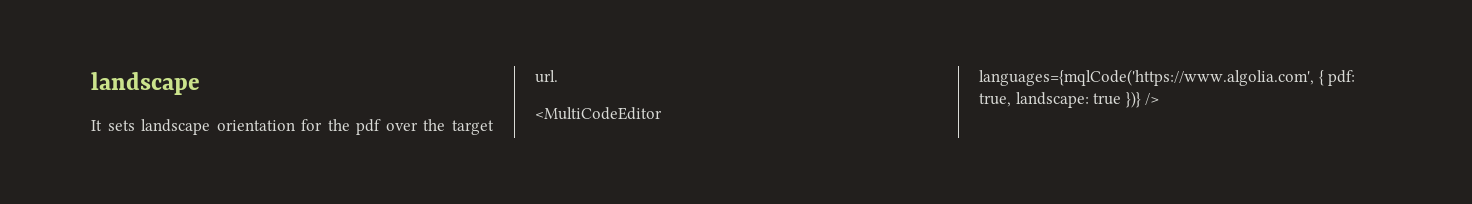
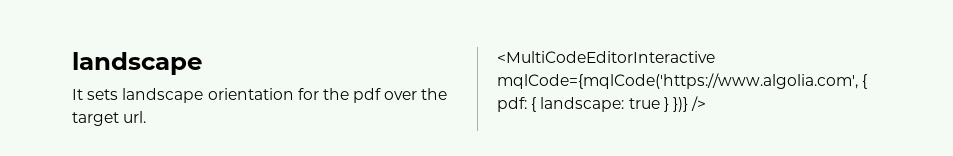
- <MultiCodeEditor languages={mqlCode('https://www.algolia.com', { pdf: true, landscape: true })} />
+ <MultiCodeEditorInteractive mqlCode={mqlCode('https://www.algolia.com', { pdf: { landscape: true } })} />

